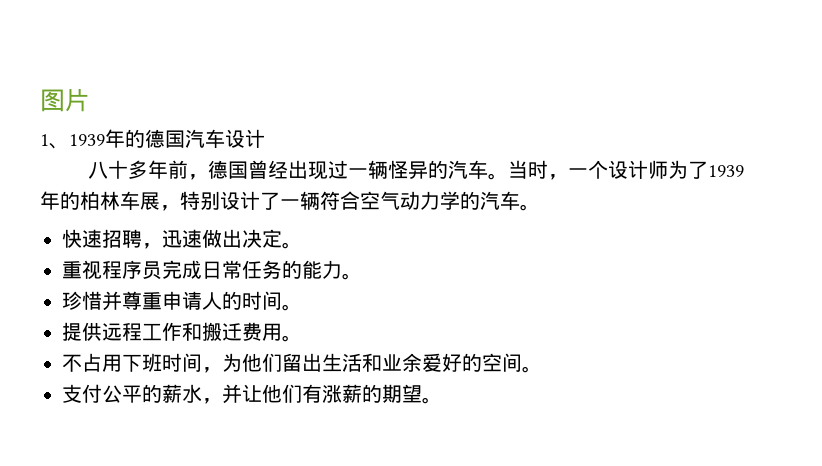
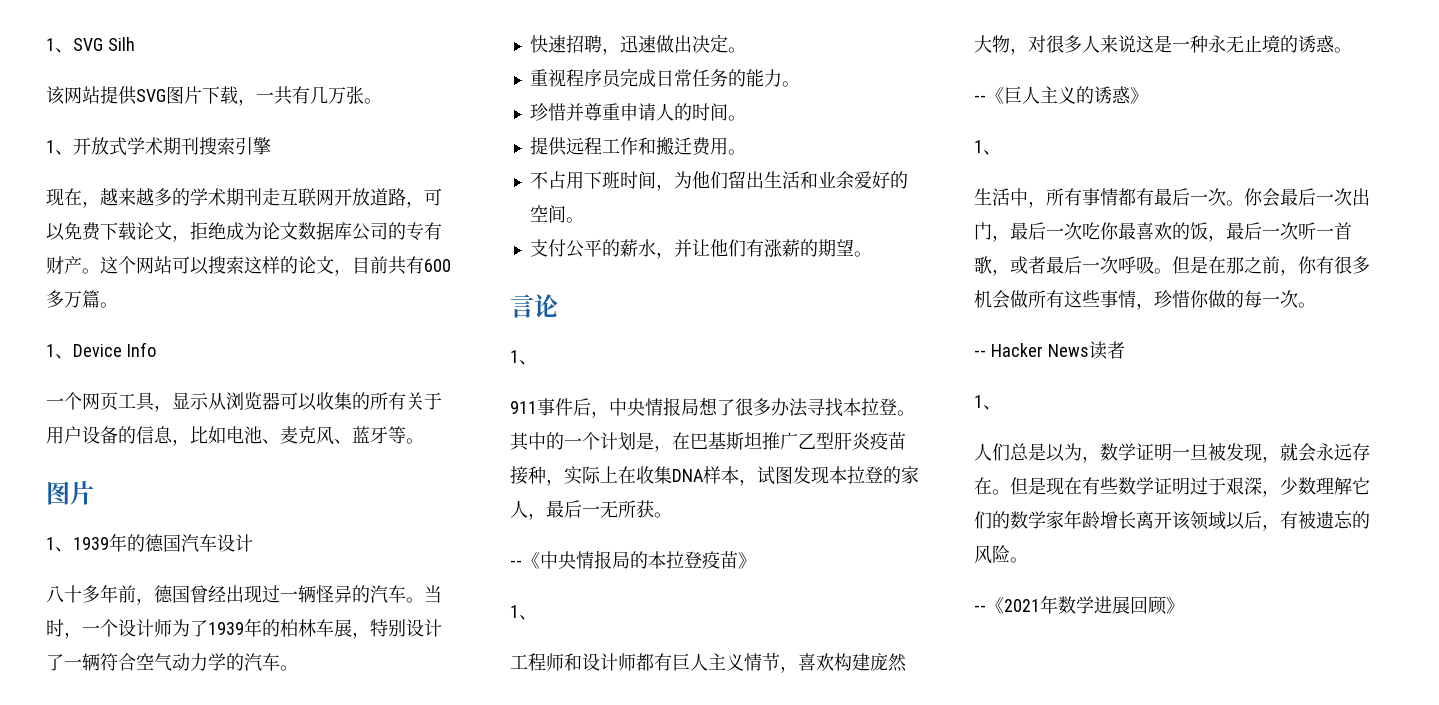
+ 1、SVG Silh
+ 该网站提供SVG图片下载，一共有几万张。
+ 1、开放式学术期刊搜索引擎
+ 现在，越来越多的学术期刊走互联网开放道路，可以免费下载论文，拒绝成为论文数据库公司的专有财产。这个网站可以搜索这样的论文，目前共有600多万篇。
+ 1、Device Info
+ 一个网页工具，显示从浏览器可以收集的所有关于用户设备的信息，比如电池、麦克风、蓝牙等。
+ 言论
+ 1、
+ 911事件后，中央情报局想了很多办法寻找本拉登。其中的一个计划是，在巴基斯坦推广乙型肝炎疫苗接种，实际上在收集DNA样本，试图发现本拉登的家人，最后一无所获。
+ --《中央情报局的本拉登疫苗》
+ 1、
+ 工程师和设计师都有巨人主义情节，喜欢构建庞然大物，对很多人来说这是一种永无止境的诱惑。
+ --《巨人主义的诱惑》
+ 1、
+ 生活中，所有事情都有最后一次。你会最后一次出门，最后一次吃你最喜欢的饭，最后一次听一首歌，或者最后一次呼吸。但是在那之前，你有很多机会做所有这些事情，珍惜你做的每一次。
+ -- Hacker News读者
+ 1、
+ 人们总是以为，数学证明一旦被发现，就会永远存在。但是现在有些数学证明过于艰深，少数理解它们的数学家年龄增长离开该领域以后，有被遗忘的风险。
+ --《2021年数学进展回顾》

